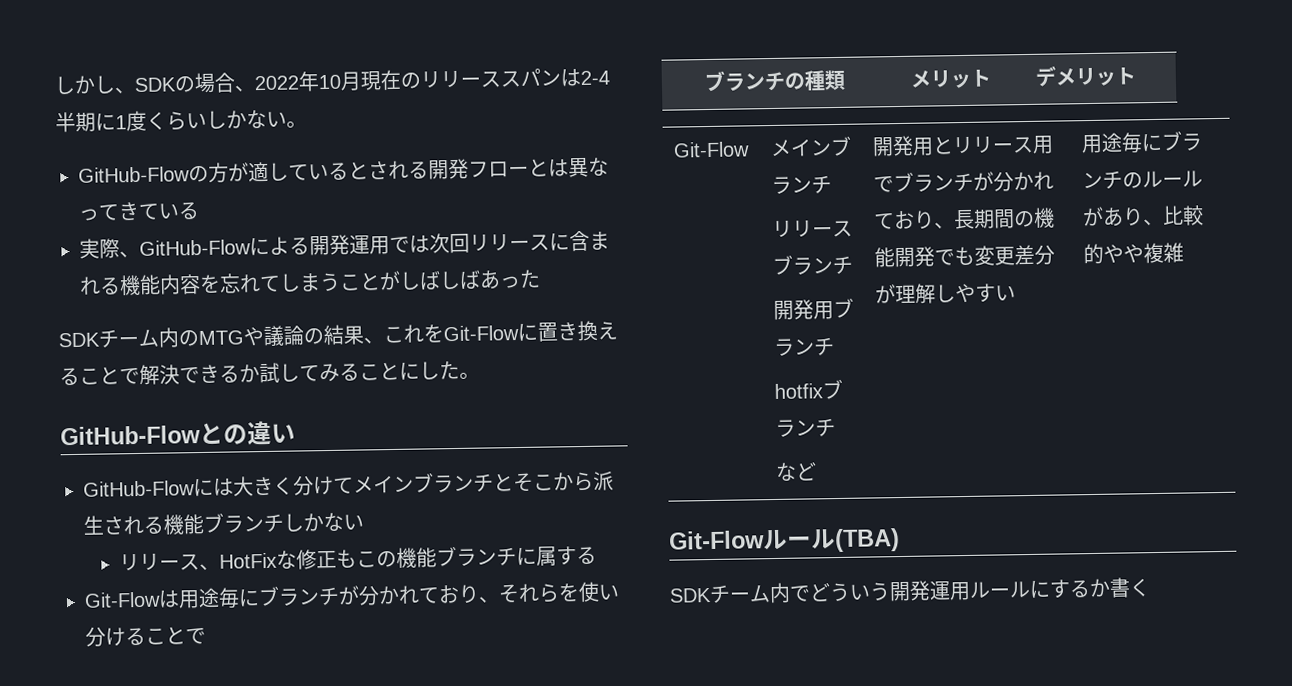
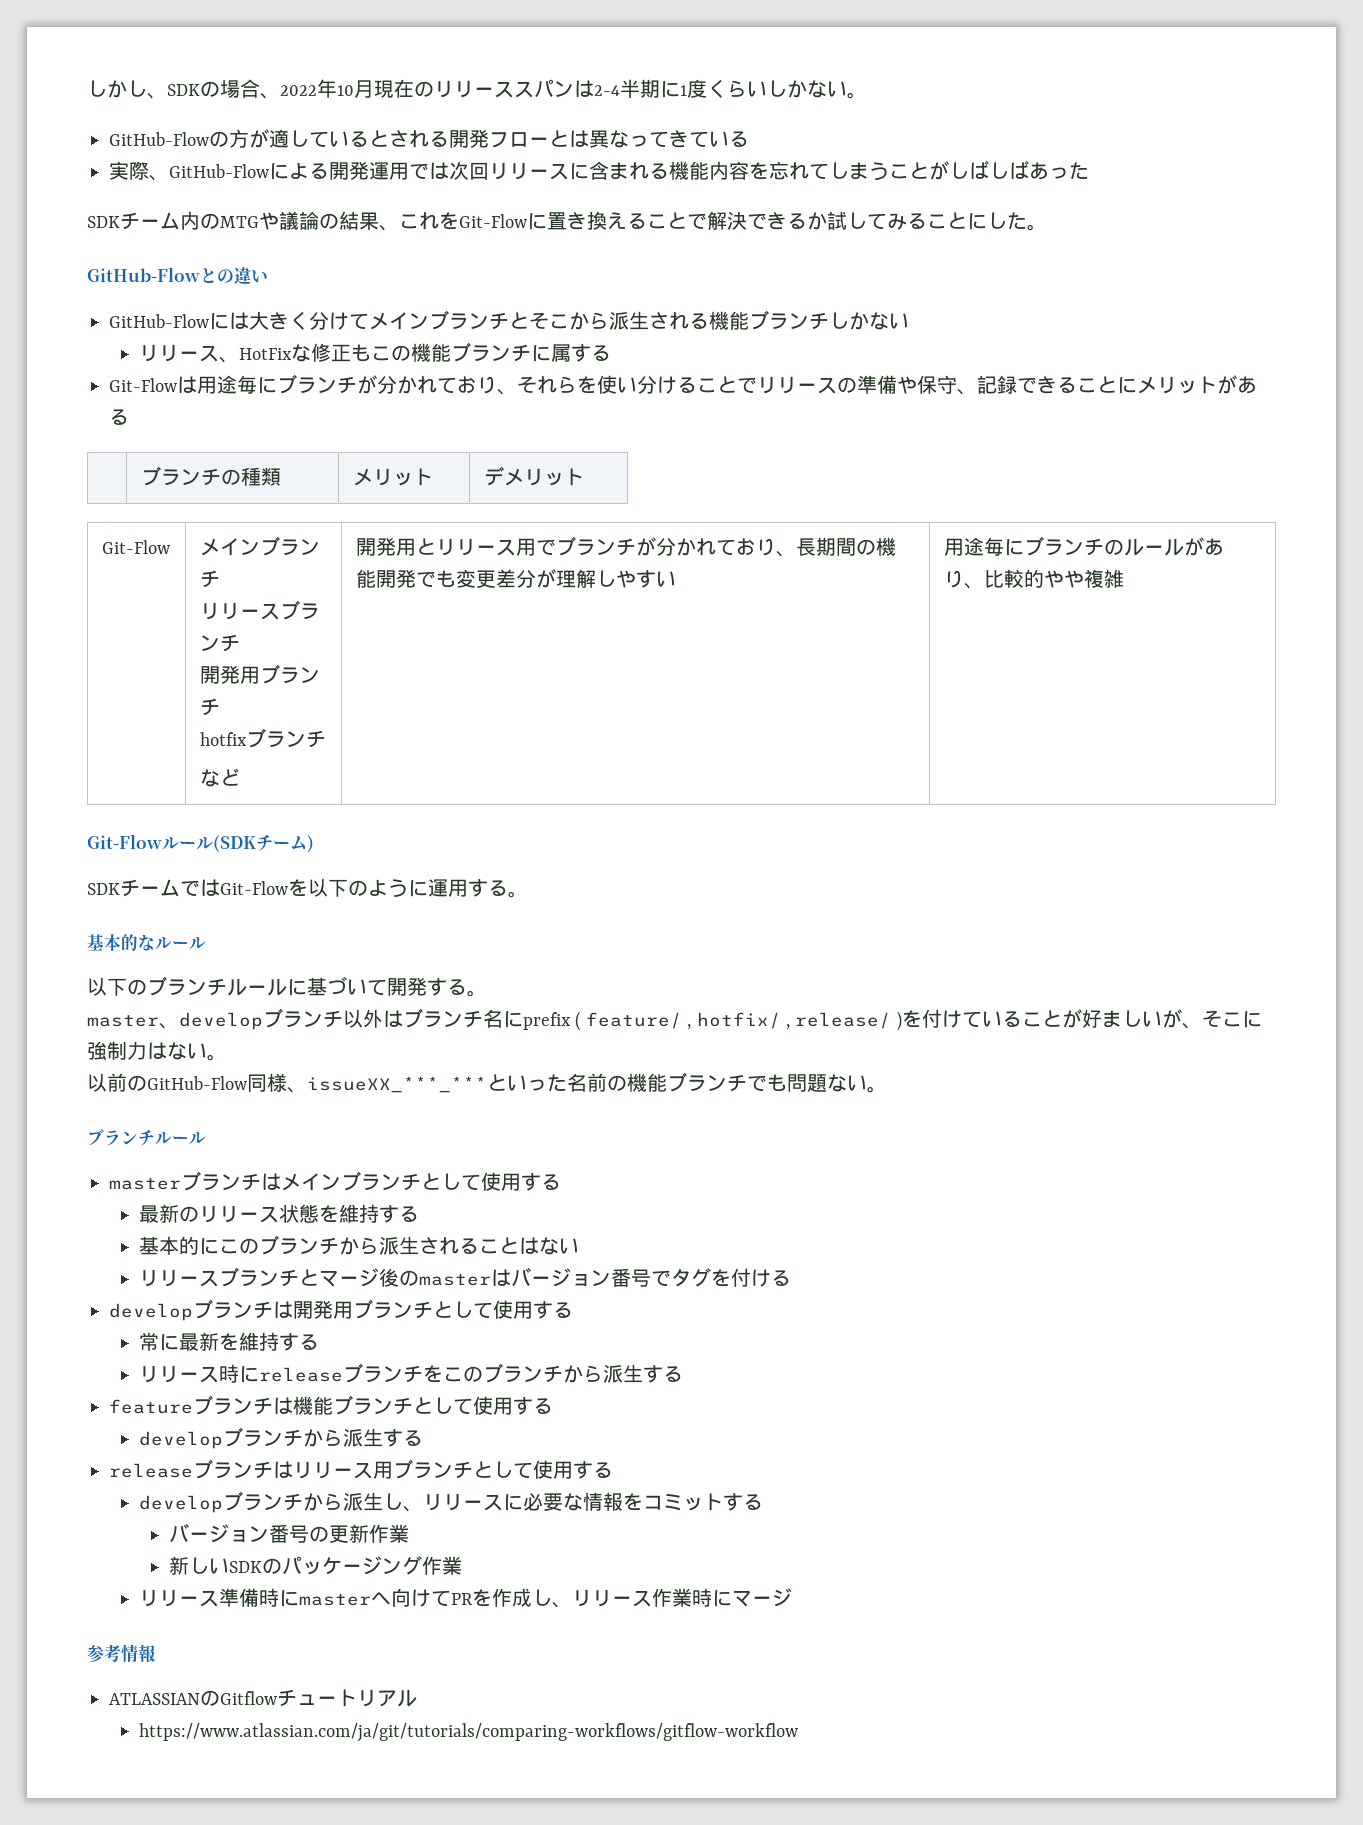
- Git-Flowは用途毎にブランチが分かれており、それらを使い分けることで
+ Git-Flowは用途毎にブランチが分かれており、それらを使い分けることでリリースの準備や保守、記録できることにメリットがある
- Git-Flowルール(TBA)
- SDKチーム内でどういう開発運用ルールにするか書く
+ Git-Flowルール(SDKチーム)
+ SDKチームではGit-Flowを以下のように運用する。
+ 基本的なルール
+ 以下のブランチルールに基づいて開発する。
+ master、developブランチ以外はブランチ名にprefix ( feature/ , hotfix/ , release/ )を付けていることが好ましいが、そこに強制力はない。
+ 以前のGitHub-Flow同様、issueXX_***_***といった名前の機能ブランチでも問題ない。
+ ブランチルール
+ masterブランチはメインブランチとして使用する
+ 最新のリリース状態を維持する
+ 基本的にこのブランチから派生されることはない
+ リリースブランチとマージ後のmasterはバージョン番号でタグを付ける
+ developブランチは開発用ブランチとして使用する
+ 常に最新を維持する
+ リリース時にreleaseブランチをこのブランチから派生する
+ featureブランチは機能ブランチとして使用する
+ developブランチから派生する
+ releaseブランチはリリース用ブランチとして使用する
+ developブランチから派生し、リリースに必要な情報をコミットする
+ バージョン番号の更新作業
+ 新しいSDKのパッケージング作業
+ リリース準備時にmasterへ向けてPRを作成し、リリース作業時にマージ
+ 参考情報
+ ATLASSIANのGitflowチュートリアル
+ https://www.atlassian.com/ja/git/tutorials/comparing-workflows/gitflow-workflow

